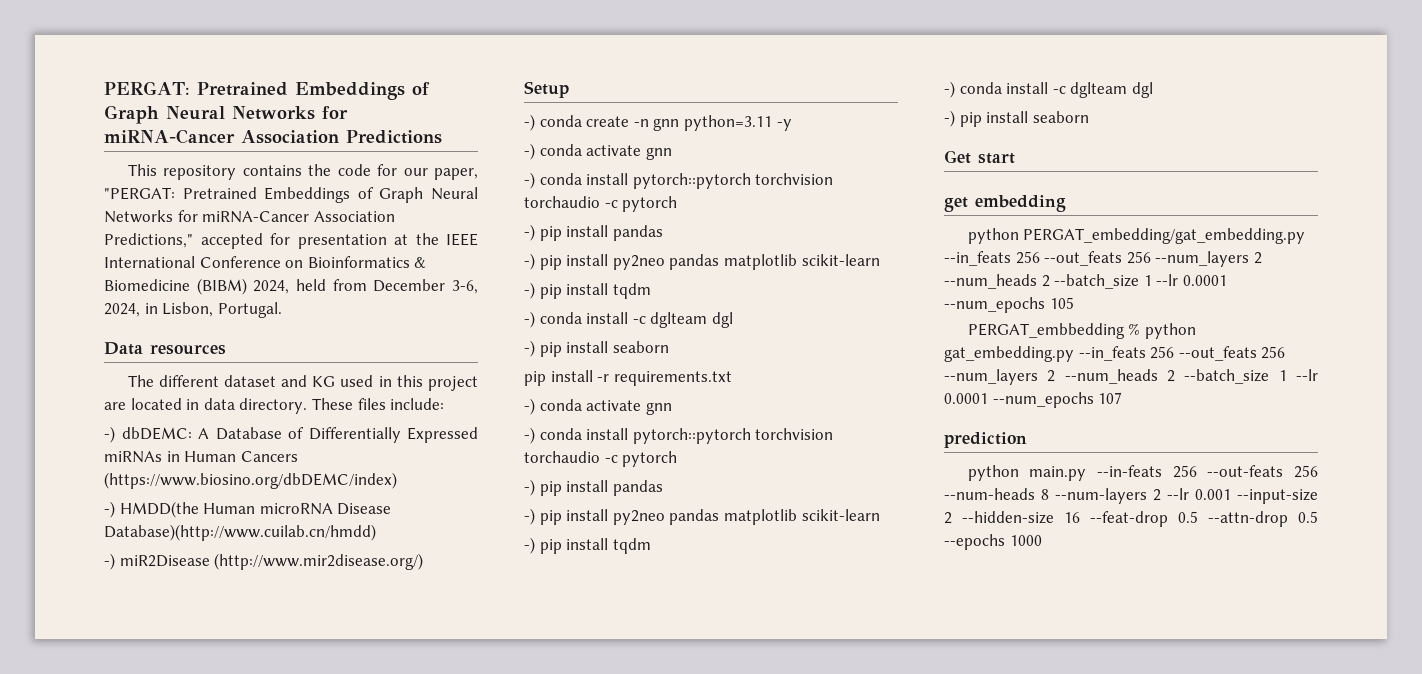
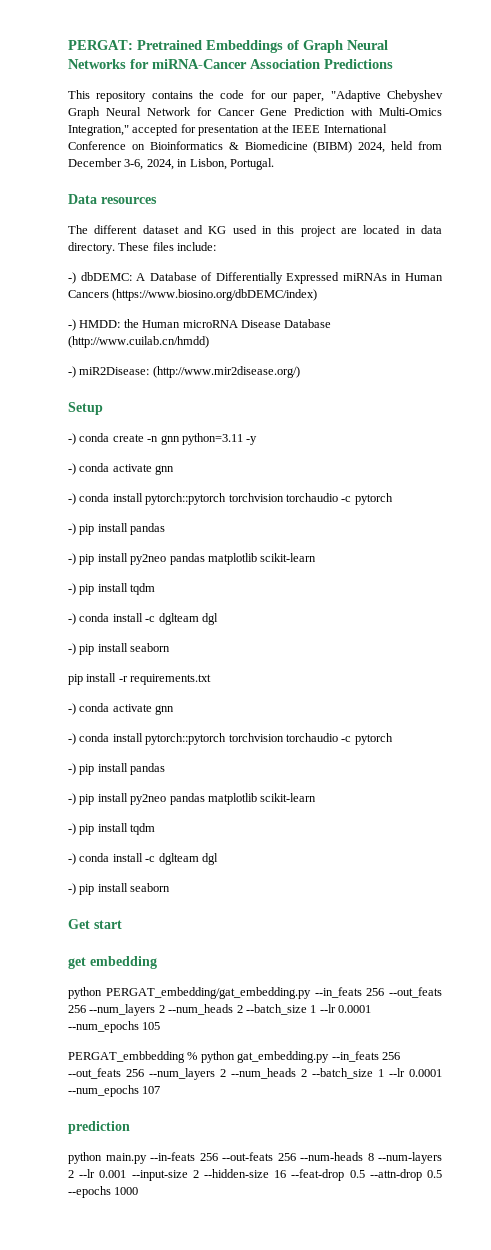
- This repository contains the code for our paper, "PERGAT: Pretrained Embeddings of Graph Neural Networks for miRNA-Cancer Association Predictions," accepted for presentation at the IEEE International Conference on Bioinformatics & Biomedicine (BIBM) 2024, held from December 3-6, 2024, in Lisbon, Portugal.
+ This repository contains the code for our paper, "Adaptive Chebyshev Graph Neural Network for Cancer Gene Prediction with Multi-Omics Integration," accepted for presentation at the IEEE International Conference on Bioinformatics & Biomedicine (BIBM) 2024, held from December 3-6, 2024, in Lisbon, Portugal.
- -) HMDD(the Human microRNA Disease Database)(http://www.cuilab.cn/hmdd)
- -) miR2Disease (http://www.mir2disease.org/)
+ -) HMDD: the Human microRNA Disease Database (http://www.cuilab.cn/hmdd)
+ -) miR2Disease: (http://www.mir2disease.org/)

